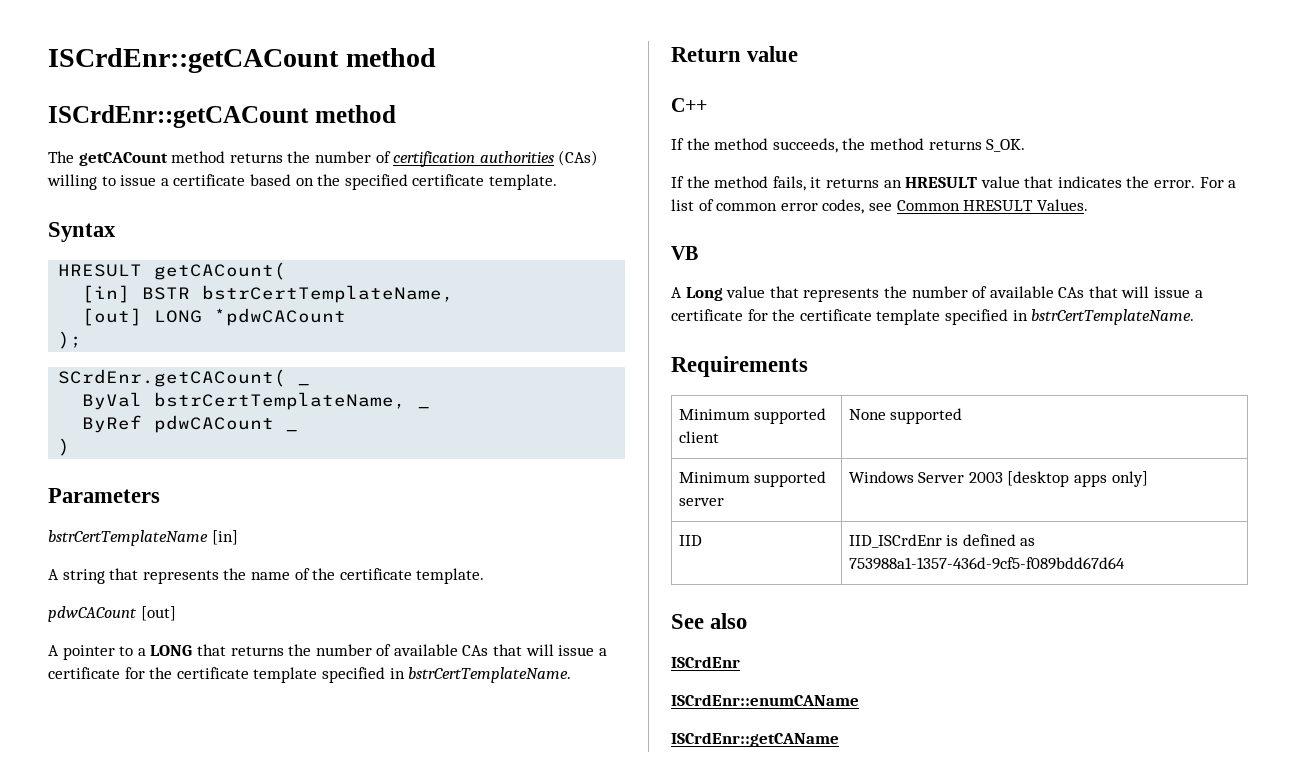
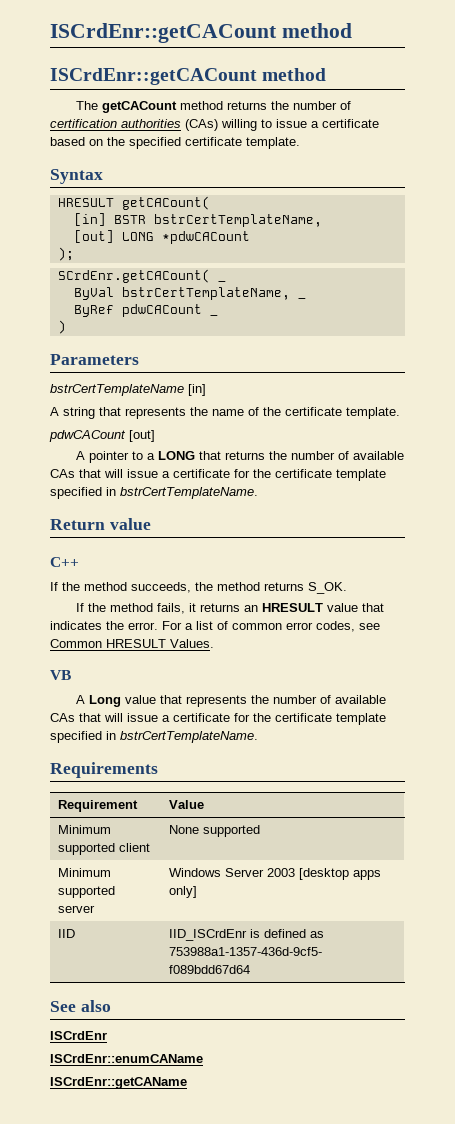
+ Requirement | Value

